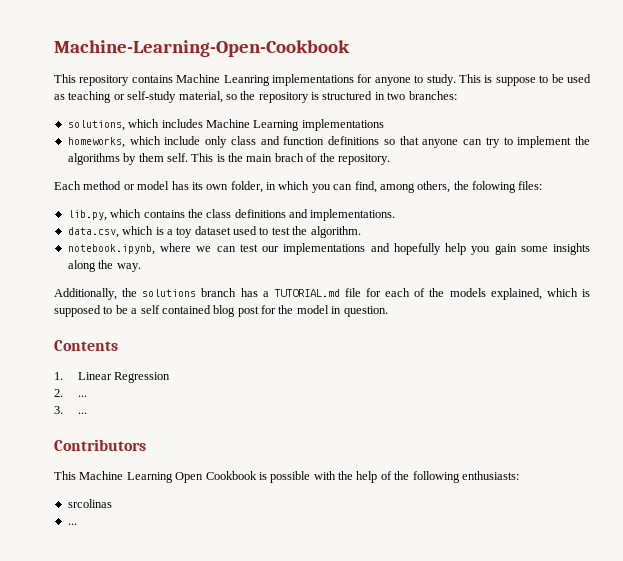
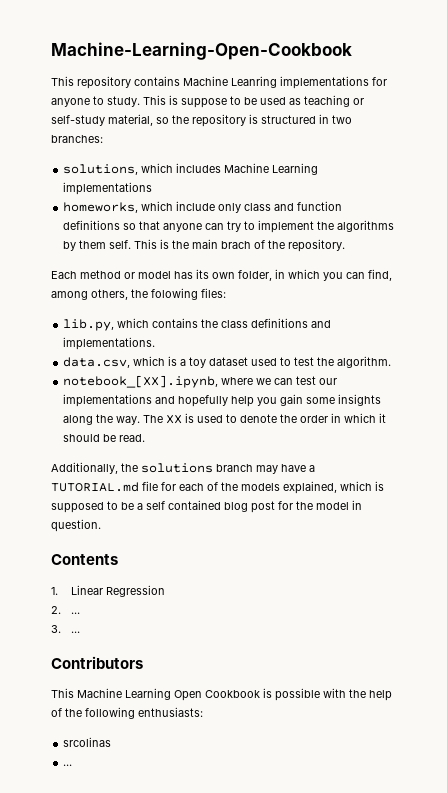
- notebook.ipynb, where we can test our implementations and hopefully help you gain some insights along the way.
+ notebook_[XX].ipynb, where we can test our implementations and hopefully help you gain some insights along the way. The XX is used to denote the order in which it should be read.
- Additionally, the solutions branch has a TUTORIAL.md file for each of the models explained, which is supposed to be a self contained blog post for the model in question.
+ Additionally, the solutions branch may have a TUTORIAL.md file for each of the models explained, which is supposed to be a self contained blog post for the model in question.

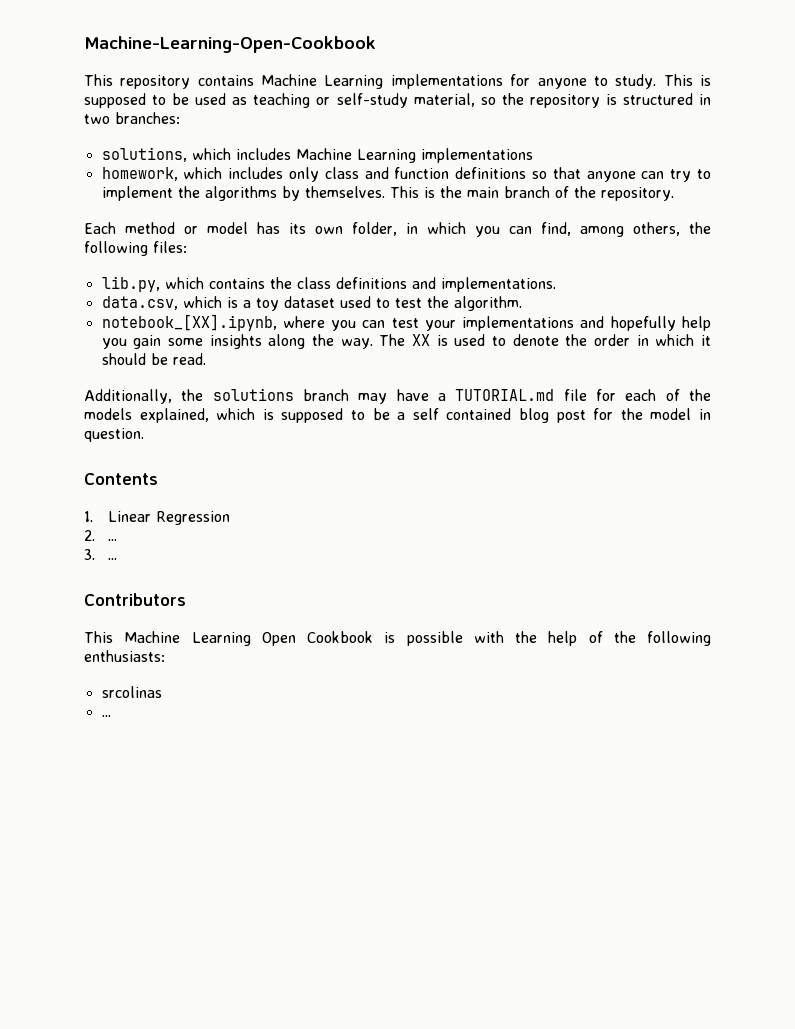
- This repository contains Machine Leanring implementations for anyone to study.
+ This repository contains Machine Learning implementations for anyone to study.
- This is suppose to be used as teaching or self-study material, so the repository is structured in two branches:
+ This is supposed to be used as teaching or self-study material, so the repository is structured in two branches:
- homeworks, which include only class and function definitions so that anyone can try to implement the algorithms by them self.
+ homework, which includes only class and function definitions so that anyone can try to implement the algorithms by themselves.
- This is the main brach of the repository.
+ This is the main branch of the repository.
- Each method or model has its own folder, in which you can find, among others, the folowing files:
+ Each method or model has its own folder, in which you can find, among others, the following files:
- notebook_[XX].ipynb, where we can test our implementations and hopefully help you gain some insights along the way.
+ notebook_[XX].ipynb, where you can test your implementations and hopefully help you gain some insights along the way.

